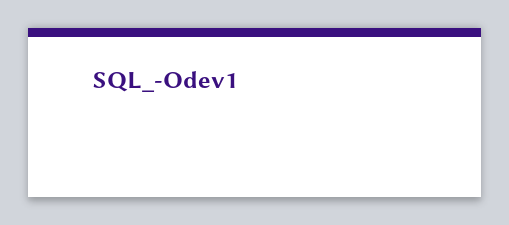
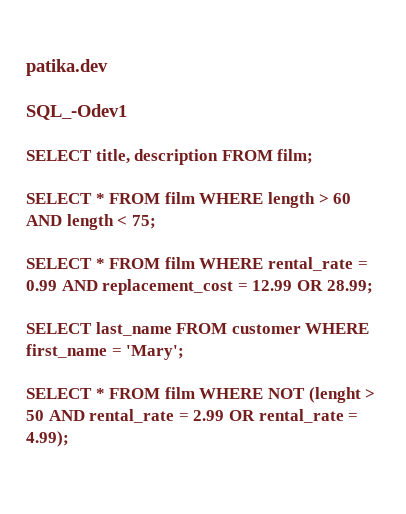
+ patika.dev
+ SELECT title, description FROM film;
+ SELECT * FROM film WHERE length > 60 AND length < 75;
+ SELECT * FROM film WHERE rental_rate = 0.99 AND replacement_cost = 12.99 OR 28.99;
+ SELECT last_name FROM customer WHERE first_name = 'Mary';
+ SELECT * FROM film WHERE NOT (lenght > 50 AND rental_rate = 2.99 OR rental_rate = 4.99);

